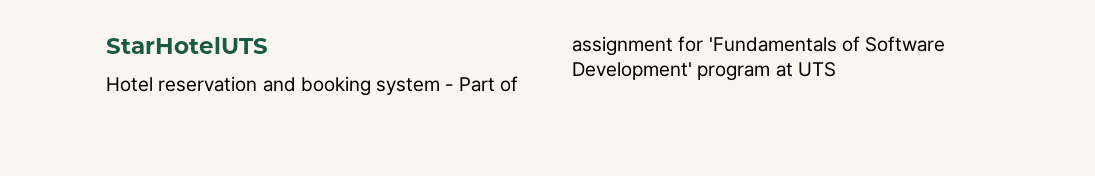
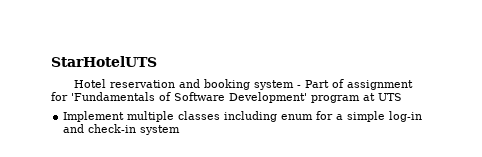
+ Implement multiple classes including enum for a simple log-in and check-in system

